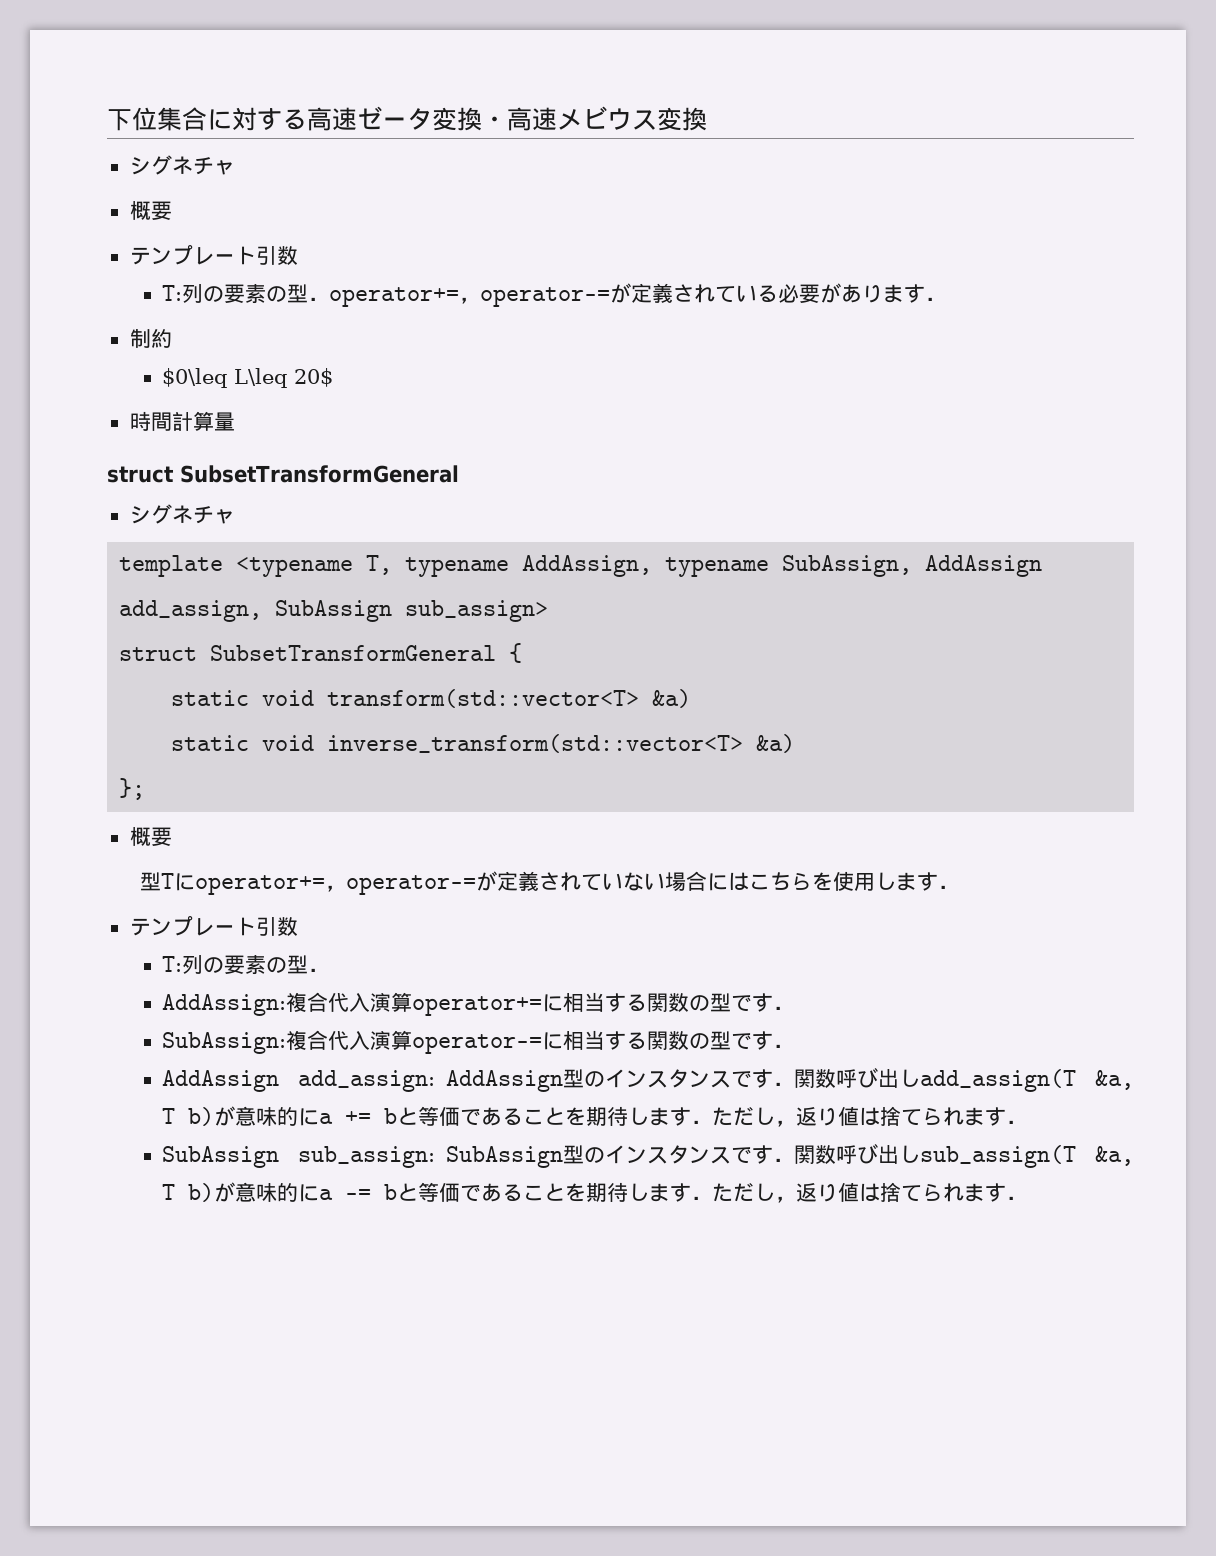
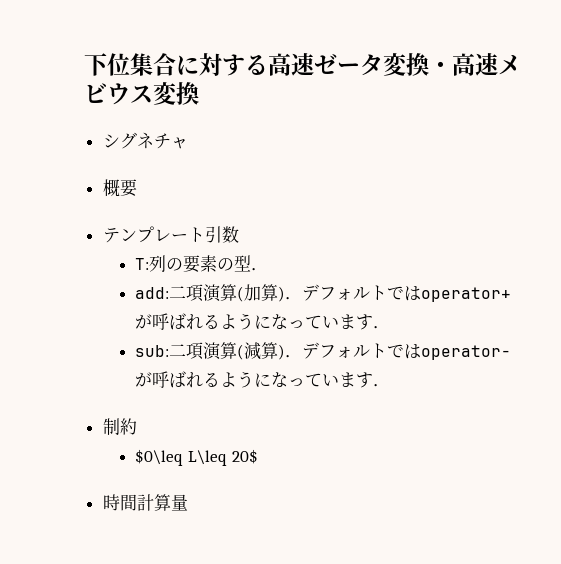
- T:列の要素の型．operator+=，operator-=が定義されている必要があります．
+ T:列の要素の型．
+ add:二項演算(加算)．デフォルトではoperator+が呼ばれるようになっています．
+ sub:二項演算(減算)．デフォルトではoperator-が呼ばれるようになっています．
  時間計算量
- struct SubsetTransformGeneral
- シグネチャ
- template <typename T, typename AddAssign, typename SubAssign, AddAssign add_assign, SubAssign sub_assign>
- struct SubsetTransformGeneral {
- static void transform(std::vector<T> &a)
- static void inverse_transform(std::vector<T> &a)
- };
- 概要
- 型Tにoperator+=，operator-=が定義されていない場合にはこちらを使用します．
- テンプレート引数
- T:列の要素の型．
- AddAssign:複合代入演算operator+=に相当する関数の型です．
- SubAssign:複合代入演算operator-=に相当する関数の型です．
- AddAssign add_assign: AddAssign型のインスタンスです．関数呼び出しadd_assign(T &a, T b)が意味的にa += bと等価であることを期待します．ただし，返り値は捨てられます．
- SubAssign sub_assign: SubAssign型のインスタンスです．関数呼び出しsub_assign(T &a, T b)が意味的にa -= bと等価であることを期待します．ただし，返り値は捨てられます．

